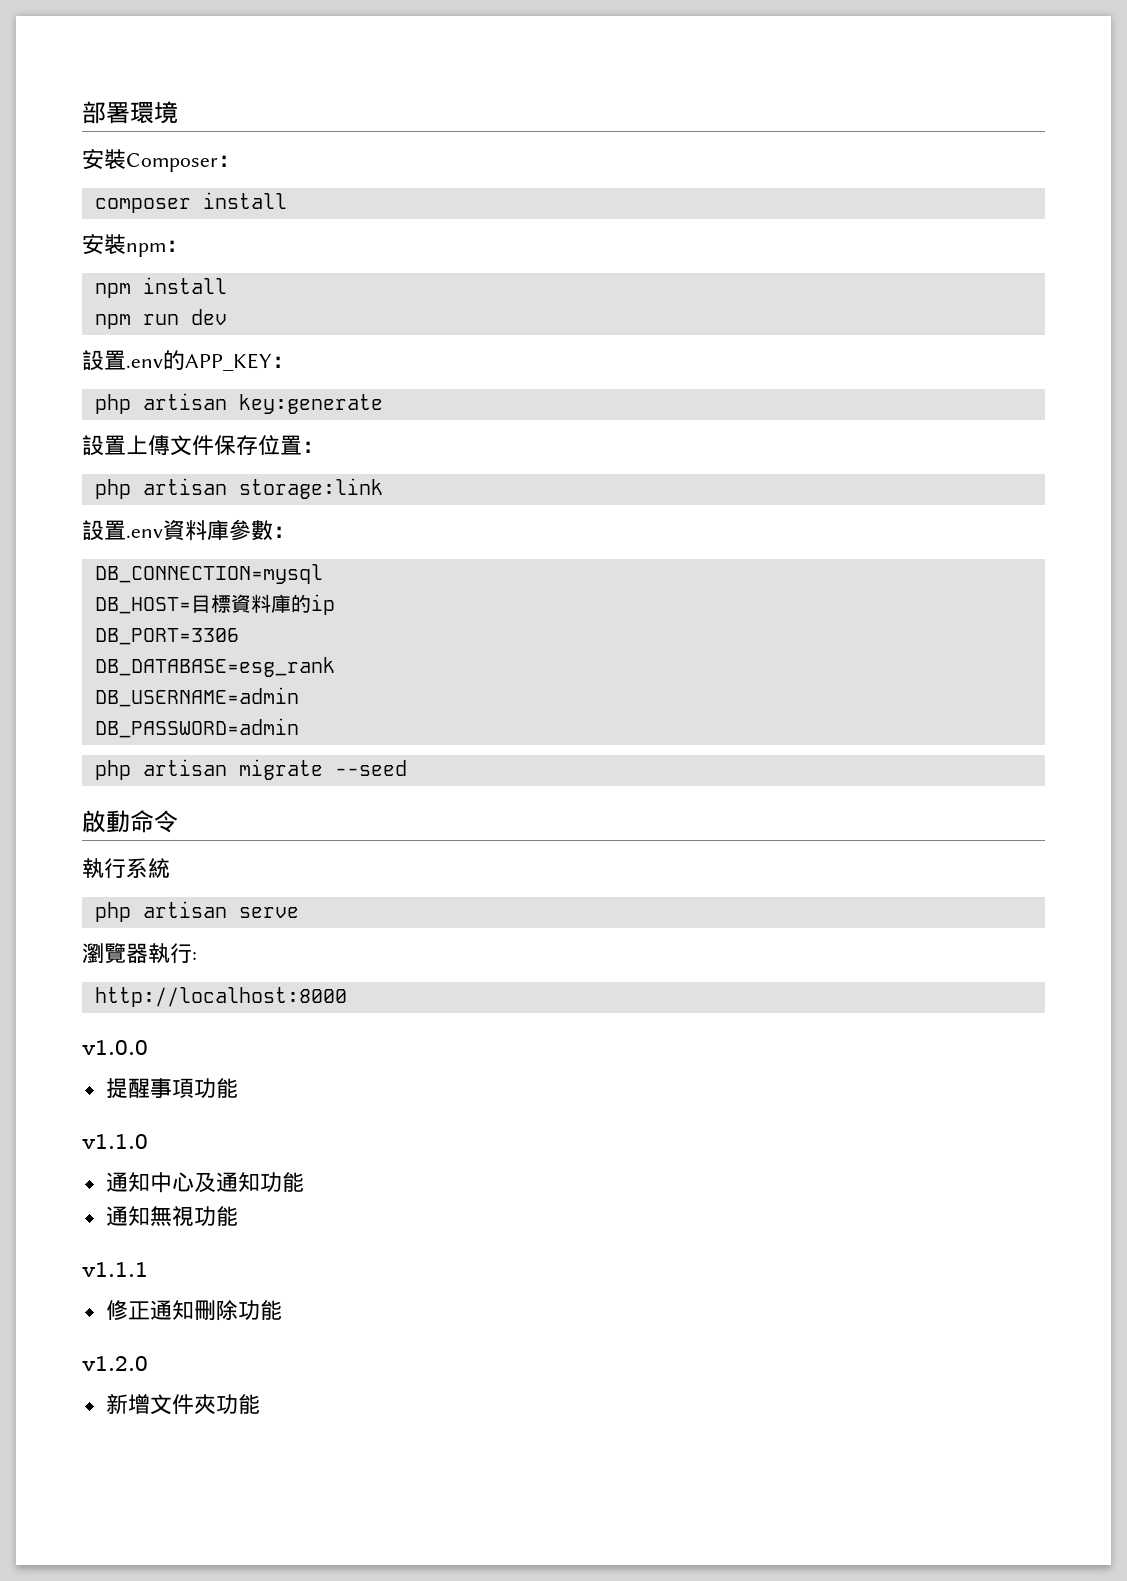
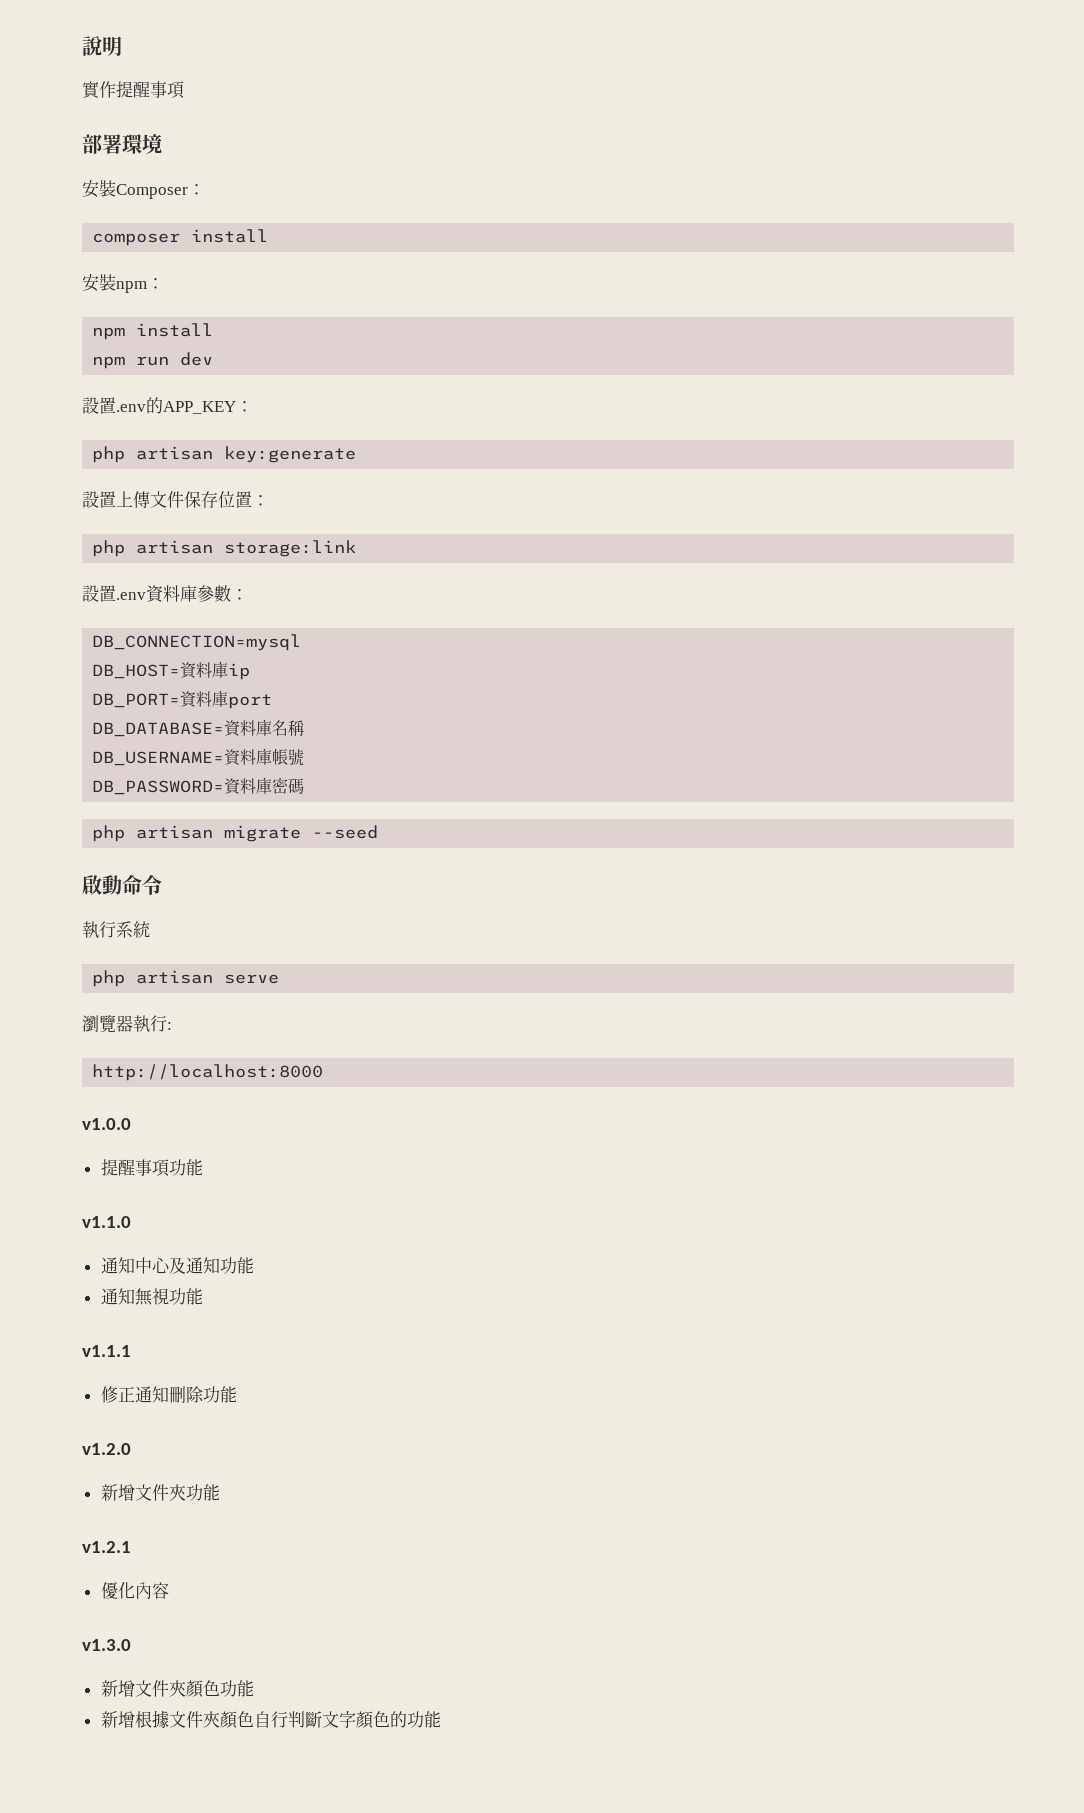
+ 說明
+ 實作提醒事項
- DB_HOST=目標資料庫的ip
- DB_PORT=3306
- DB_DATABASE=esg_rank
- DB_USERNAME=admin
- DB_PASSWORD=admin
+ DB_HOST=資料庫ip
+ DB_PORT=資料庫port
+ DB_DATABASE=資料庫名稱
+ DB_USERNAME=資料庫帳號
+ DB_PASSWORD=資料庫密碼
+ v1.2.1
+ 優化內容
+ v1.3.0
+ 新增文件夾顏色功能
+ 新增根據文件夾顏色自行判斷文字顏色的功能

